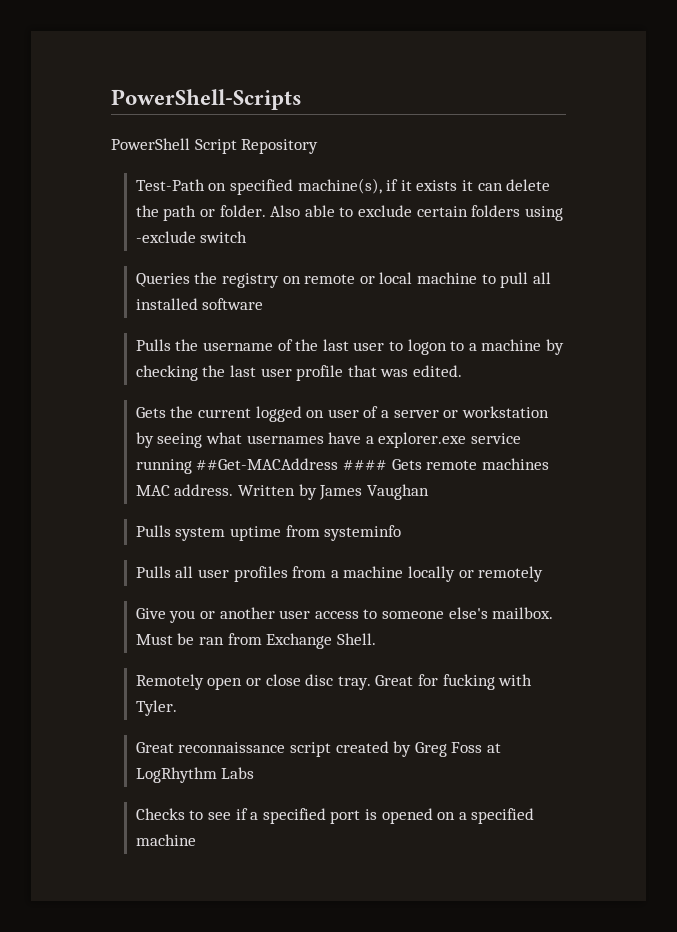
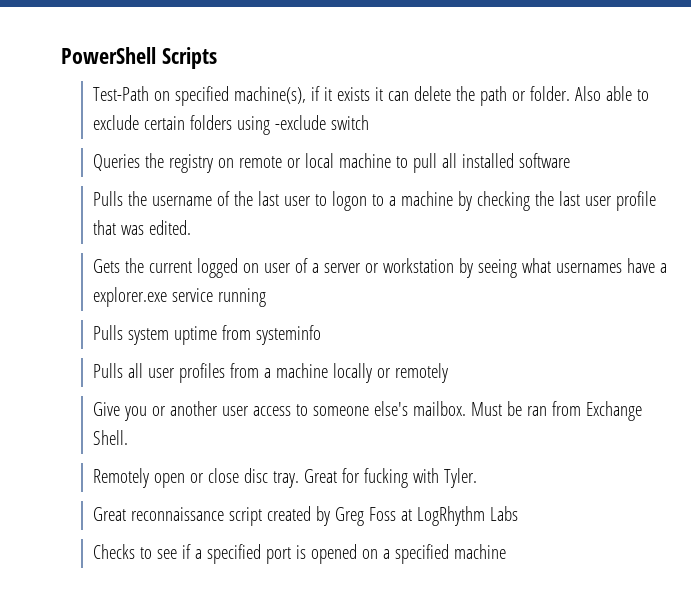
- PowerShell-Scripts
- PowerShell Script Repository
+ PowerShell Scripts
- Gets the current logged on user of a server or workstation by seeing what usernames have a explorer.exe service running ##Get-MACAddress #### Gets remote machines MAC address. Written by James Vaughan
+ Gets the current logged on user of a server or workstation by seeing what usernames have a explorer.exe service running

